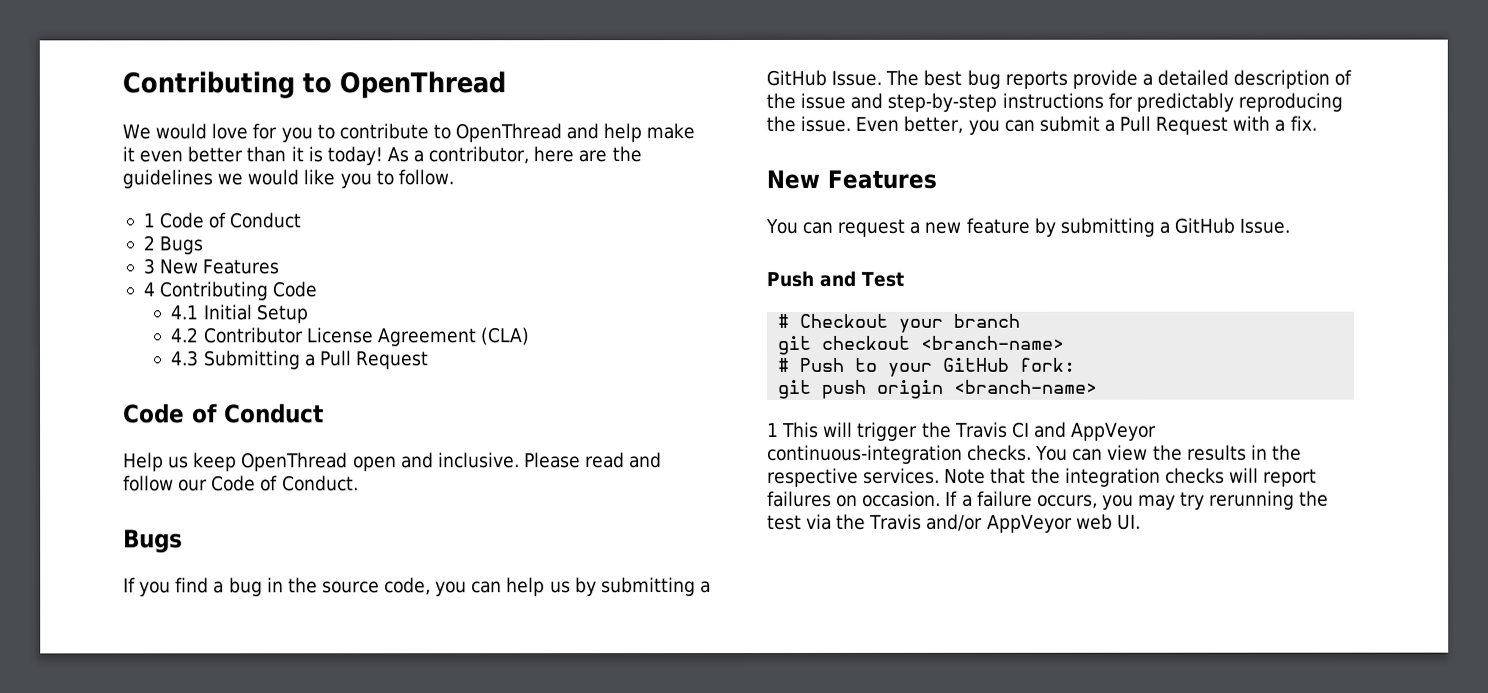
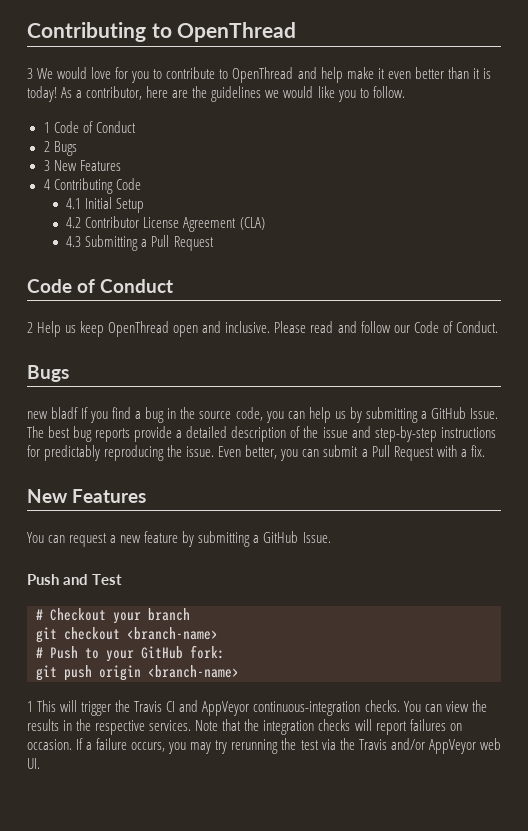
- We would love for you to contribute to OpenThread and help make it even better than it is today!
+ 3 We would love for you to contribute to OpenThread and help make it even better than it is today!
- Help us keep OpenThread open and inclusive.
+ 2 Help us keep OpenThread open and inclusive.
- If you find a bug in the source code, you can help us by submitting a GitHub Issue.
+ new bladf If you find a bug in the source code, you can help us by submitting a GitHub Issue.

